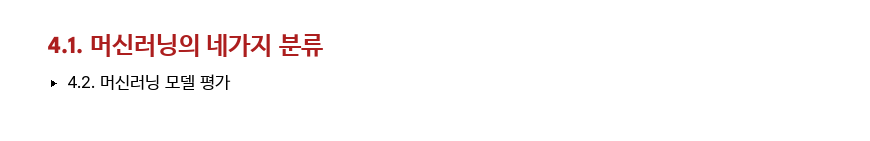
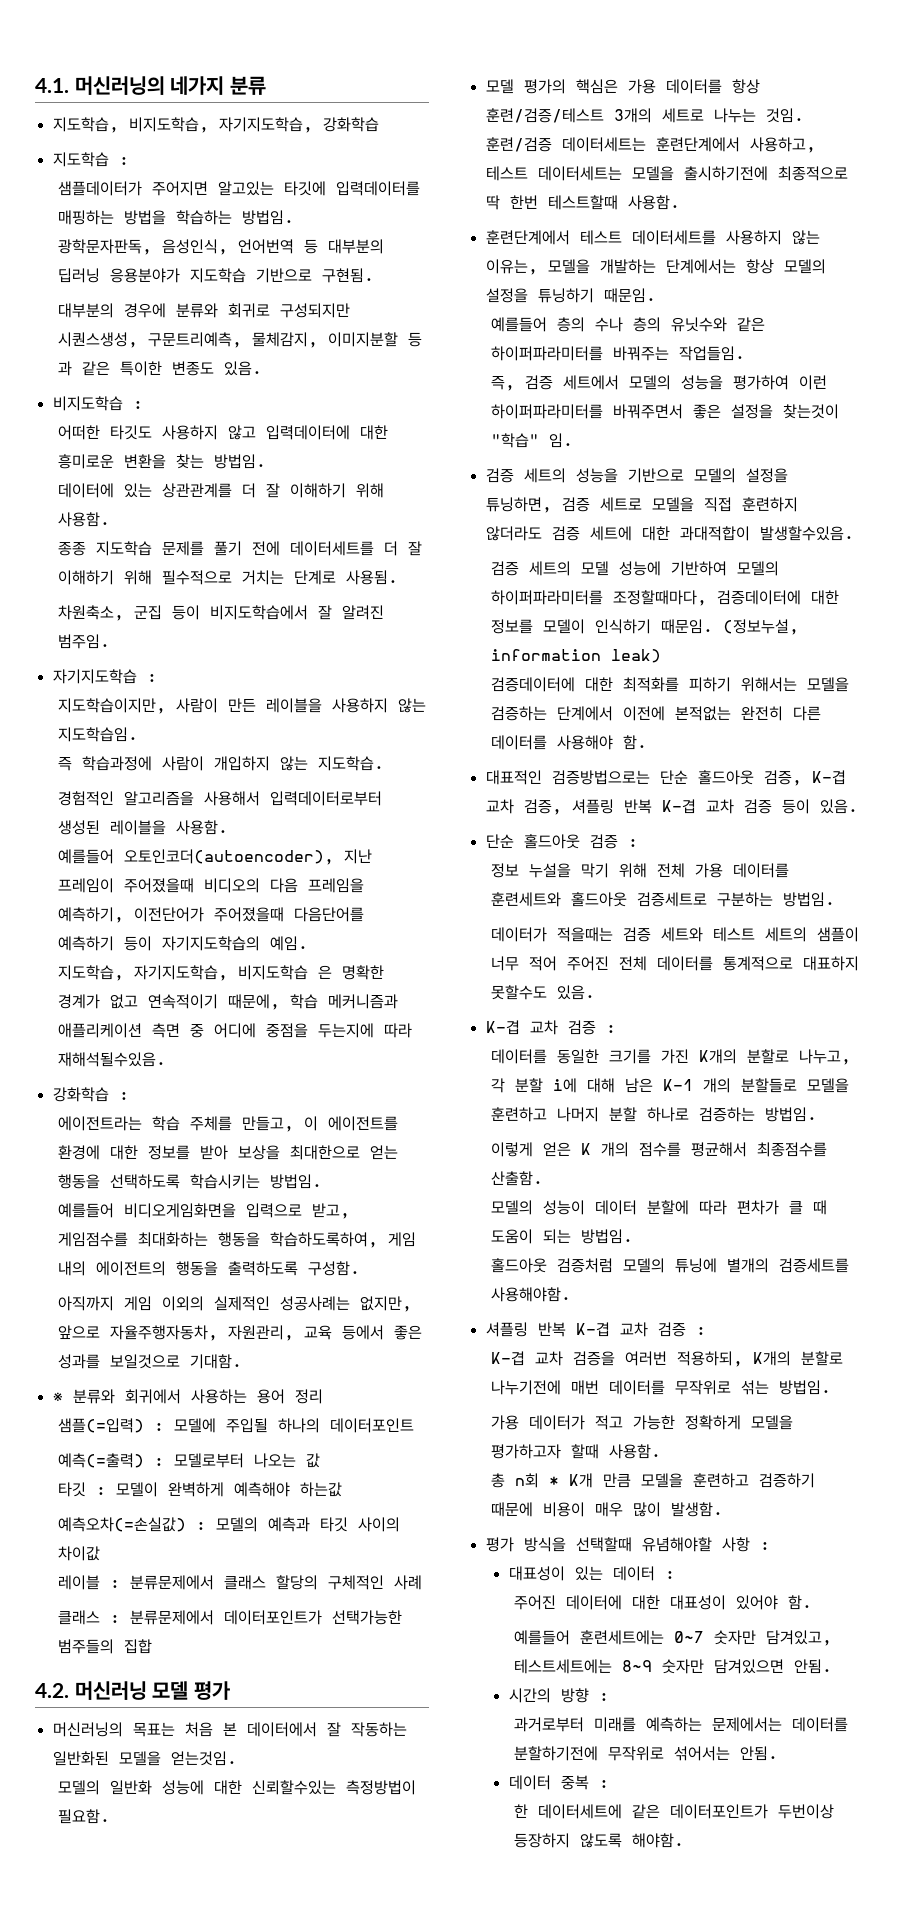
+ 지도학습, 비지도학습, 자기지도학습, 강화학습
+ 지도학습 :
+ 샘플데이터가 주어지면 알고있는 타깃에 입력데이터를 매핑하는 방법을 학습하는 방법임.
+ 광학문자판독, 음성인식, 언어번역 등 대부분의 딥러닝 응용분야가 지도학습 기반으로 구현됨.
+ 대부분의 경우에 분류와 회귀로 구성되지만 시퀀스생성, 구문트리예측, 물체감지, 이미지분할 등 과 같은 특이한 변종도 있음.
+ 비지도학습 :
+ 어떠한 타깃도 사용하지 않고 입력데이터에 대한 흥미로운 변환을 찾는 방법임.
+ 데이터에 있는 상관관계를 더 잘 이해하기 위해 사용함.
+ 종종 지도학습 문제를 풀기 전에 데이터세트를 더 잘 이해하기 위해 필수적으로 거치는 단계로 사용됨.
+ 차원축소, 군집 등이 비지도학습에서 잘 알려진 범주임.
+ 자기지도학습 :
+ 지도학습이지만, 사람이 만든 레이블을 사용하지 않는 지도학습임.
+ 즉 학습과정에 사람이 개입하지 않는 지도학습.
+ 경험적인 알고리즘을 사용해서 입력데이터로부터 생성된 레이블을 사용함.
+ 예를들어 오토인코더(autoencoder), 지난 프레임이 주어졌을때 비디오의 다음 프레임을 예측하기, 이전단어가 주어졌을때 다음단어를 예측하기 등이 자기지도학습의 예임.
+ 지도학습, 자기지도학습, 비지도학습 은 명확한 경계가 없고 연속적이기 때문에, 학습 메커니즘과 애플리케이션 측면 중 어디에 중점을 두는지에 따라 재해석될수있음.
+ 강화학습 :
+ 에이전트라는 학습 주체를 만들고, 이 에이전트를 환경에 대한 정보를 받아 보상을 최대한으로 얻는 행동을 선택하도록 학습시키는 방법임.
+ 예를들어 비디오게임화면을 입력으로 받고, 게임점수를 최대화하는 행동을 학습하도록하여, 게임 내의 에이전트의 행동을 출력하도록 구성함.
+ 아직까지 게임 이외의 실제적인 성공사례는 없지만, 앞으로 자율주행자동차, 자원관리, 교육 등에서 좋은 성과를 보일것으로 기대함.
+ ※ 분류와 회귀에서 사용하는 용어 정리
+ 샘플(=입력) : 모델에 주입될 하나의 데이터포인트
+ 예측(=출력) : 모델로부터 나오는 값
+ 타깃 : 모델이 완벽하게 예측해야 하는값
+ 예측오차(=손실값) : 모델의 예측과 타깃 사이의 차이값
+ 레이블 : 분류문제에서 클래스 할당의 구체적인 사례
+ 클래스 : 분류문제에서 데이터포인트가 선택가능한 범주들의 집합
  4.2. 머신러닝 모델 평가
+ 머신러닝의 목표는 처음 본 데이터에서 잘 작동하는 일반화된 모델을 얻는것임.
+ 모델의 일반화 성능에 대한 신뢰할수있는 측정방법이 필요함.
+ 모델 평가의 핵심은 가용 데이터를 항상 훈련/검증/테스트 3개의 세트로 나누는 것임. 훈련/검증 데이터세트는 훈련단계에서 사용하고, 테스트 데이터세트는 모델을 출시하기전에 최종적으로 딱 한번 테스트할때 사용함.
+ 훈련단계에서 테스트 데이터세트를 사용하지 않는 이유는, 모델을 개발하는 단계에서는 항상 모델의 설정을 튜닝하기 때문임.
+ 예를들어 층의 수나 층의 유닛수와 같은 하이퍼파라미터를 바꿔주는 작업들임.
+ 즉, 검증 세트에서 모델의 성능을 평가하여 이런 하이퍼파라미터를 바꿔주면서 좋은 설정을 찾는것이 "학습" 임.
+ 검증 세트의 성능을 기반으로 모델의 설정을 튜닝하면, 검증 세트로 모델을 직접 훈련하지 않더라도 검증 세트에 대한 과대적합이 발생할수있음.
+ 검증 세트의 모델 성능에 기반하여 모델의 하이퍼파라미터를 조정할때마다, 검증데이터에 대한 정보를 모델이 인식하기 때문임. (정보누설, information leak)
+ 검증데이터에 대한 최적화를 피하기 위해서는 모델을 검증하는 단계에서 이전에 본적없는 완전히 다른 데이터를 사용해야 함.
+ 대표적인 검증방법으로는 단순 홀드아웃 검증, K-겹 교차 검증, 셔플링 반복 K-겹 교차 검증 등이 있음.
+ 단순 홀드아웃 검증 :
+ 정보 누설을 막기 위해 전체 가용 데이터를 훈련세트와 홀드아웃 검증세트로 구분하는 방법임.
+ 데이터가 적을때는 검증 세트와 테스트 세트의 샘플이 너무 적어 주어진 전체 데이터를 통계적으로 대표하지 못할수도 있음.
+ K-겹 교차 검증 :
+ 데이터를 동일한 크기를 가진 K개의 분할로 나누고, 각 분할 i에 대해 남은 K-1 개의 분할들로 모델을 훈련하고 나머지 분할 하나로 검증하는 방법임.
+ 이렇게 얻은 K 개의 점수를 평균해서 최종점수를 산출함.
+ 모델의 성능이 데이터 분할에 따라 편차가 클 때 도움이 되는 방법임.
+ 홀드아웃 검증처럼 모델의 튜닝에 별개의 검증세트를 사용해야함.
+ 셔플링 반복 K-겹 교차 검증 :
+ K-겹 교차 검증을 여러번 적용하되, K개의 분할로 나누기전에 매번 데이터를 무작위로 섞는 방법임.
+ 가용 데이터가 적고 가능한 정확하게 모델을 평가하고자 할때 사용함.
+ 총 n회 * K개 만큼 모델을 훈련하고 검증하기 때문에 비용이 매우 많이 발생함.
+ 평가 방식을 선택할때 유념해야할 사항 :
+ 대표성이 있는 데이터 :
+ 주어진 데이터에 대한 대표성이 있어야 함.
+ 예를들어 훈련세트에는 0~7 숫자만 담겨있고, 테스트세트에는 8~9 숫자만 담겨있으면 안됨.
+ 시간의 방향 :
+ 과거로부터 미래를 예측하는 문제에서는 데이터를 분할하기전에 무작위로 섞어서는 안됨.
+ 데이터 중복 :
+ 한 데이터세트에 같은 데이터포인트가 두번이상 등장하지 않도록 해야함.

